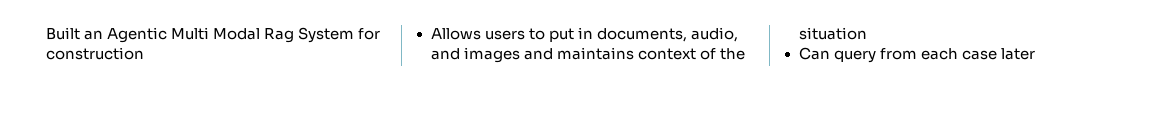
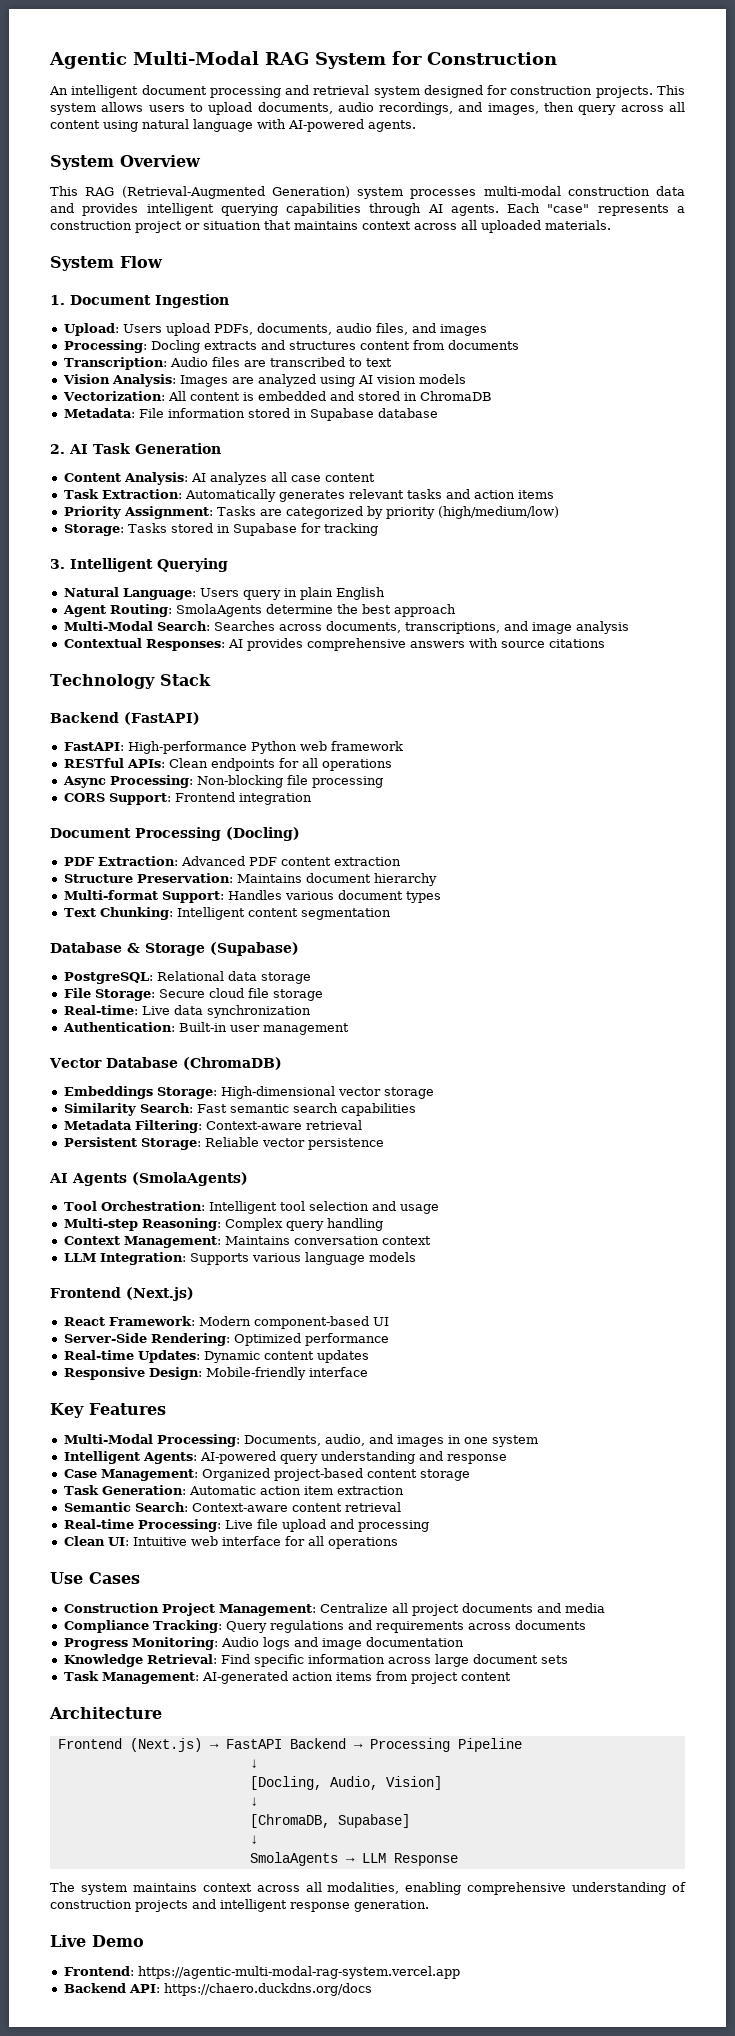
- Built an Agentic Multi Modal Rag System for construction
- Allows users to put in documents, audio, and images and maintains context of the situation
- Can query from each case later
+ Agentic Multi-Modal RAG System for Construction
+ An intelligent document processing and retrieval system designed for construction projects. This system allows users to upload documents, audio recordings, and images, then query across all content using natural language with AI-powered agents.
+ System Overview
+ This RAG (Retrieval-Augmented Generation) system processes multi-modal construction data and provides intelligent querying capabilities through AI agents. Each "case" represents a construction project or situation that maintains context across all uploaded materials.
+ System Flow
+ 1. Document Ingestion
+ Upload: Users upload PDFs, documents, audio files, and images
+ Processing: Docling extracts and structures content from documents
+ Transcription: Audio files are transcribed to text
+ Vision Analysis: Images are analyzed using AI vision models
+ Vectorization: All content is embedded and stored in ChromaDB
+ Metadata: File information stored in Supabase database
+ 2. AI Task Generation
+ Content Analysis: AI analyzes all case content
+ Task Extraction: Automatically generates relevant tasks and action items
+ Priority Assignment: Tasks are categorized by priority (high/medium/low)
+ Storage: Tasks stored in Supabase for tracking
+ 3. Intelligent Querying
+ Natural Language: Users query in plain English
+ Agent Routing: SmolaAgents determine the best approach
+ Multi-Modal Search: Searches across documents, transcriptions, and image analysis
+ Contextual Responses: AI provides comprehensive answers with source citations
+ Technology Stack
+ Backend (FastAPI)
+ FastAPI: High-performance Python web framework
+ RESTful APIs: Clean endpoints for all operations
+ Async Processing: Non-blocking file processing
+ CORS Support: Frontend integration
+ Document Processing (Docling)
+ PDF Extraction: Advanced PDF content extraction
+ Structure Preservation: Maintains document hierarchy
+ Multi-format Support: Handles various document types
+ Text Chunking: Intelligent content segmentation
+ Database & Storage (Supabase)
+ PostgreSQL: Relational data storage
+ File Storage: Secure cloud file storage
+ Real-time: Live data synchronization
+ Authentication: Built-in user management
+ Vector Database (ChromaDB)
+ Embeddings Storage: High-dimensional vector storage
+ Similarity Search: Fast semantic search capabilities
+ Metadata Filtering: Context-aware retrieval
+ Persistent Storage: Reliable vector persistence
+ AI Agents (SmolaAgents)
+ Tool Orchestration: Intelligent tool selection and usage
+ Multi-step Reasoning: Complex query handling
+ Context Management: Maintains conversation context
+ LLM Integration: Supports various language models
+ Frontend (Next.js)
+ React Framework: Modern component-based UI
+ Server-Side Rendering: Optimized performance
+ Real-time Updates: Dynamic content updates
+ Responsive Design: Mobile-friendly interface
+ Key Features
+ Multi-Modal Processing: Documents, audio, and images in one system
+ Intelligent Agents: AI-powered query understanding and response
+ Case Management: Organized project-based content storage
+ Task Generation: Automatic action item extraction
+ Semantic Search: Context-aware content retrieval
+ Real-time Processing: Live file upload and processing
+ Clean UI: Intuitive web interface for all operations
+ Use Cases
+ Construction Project Management: Centralize all project documents and media
+ Compliance Tracking: Query regulations and requirements across documents
+ Progress Monitoring: Audio logs and image documentation
+ Knowledge Retrieval: Find specific information across large document sets
+ Task Management: AI-generated action items from project content
+ Architecture
+ Frontend (Next.js) → FastAPI Backend → Processing Pipeline
+ ↓
+ [Docling, Audio, Vision]
+ ↓
+ [ChromaDB, Supabase]
+ ↓
+ SmolaAgents → LLM Response
+ The system maintains context across all modalities, enabling comprehensive understanding of construction projects and intelligent response generation.
+ Live Demo
+ Frontend: https://agentic-multi-modal-rag-system.vercel.app
+ Backend API: https://chaero.duckdns.org/docs

